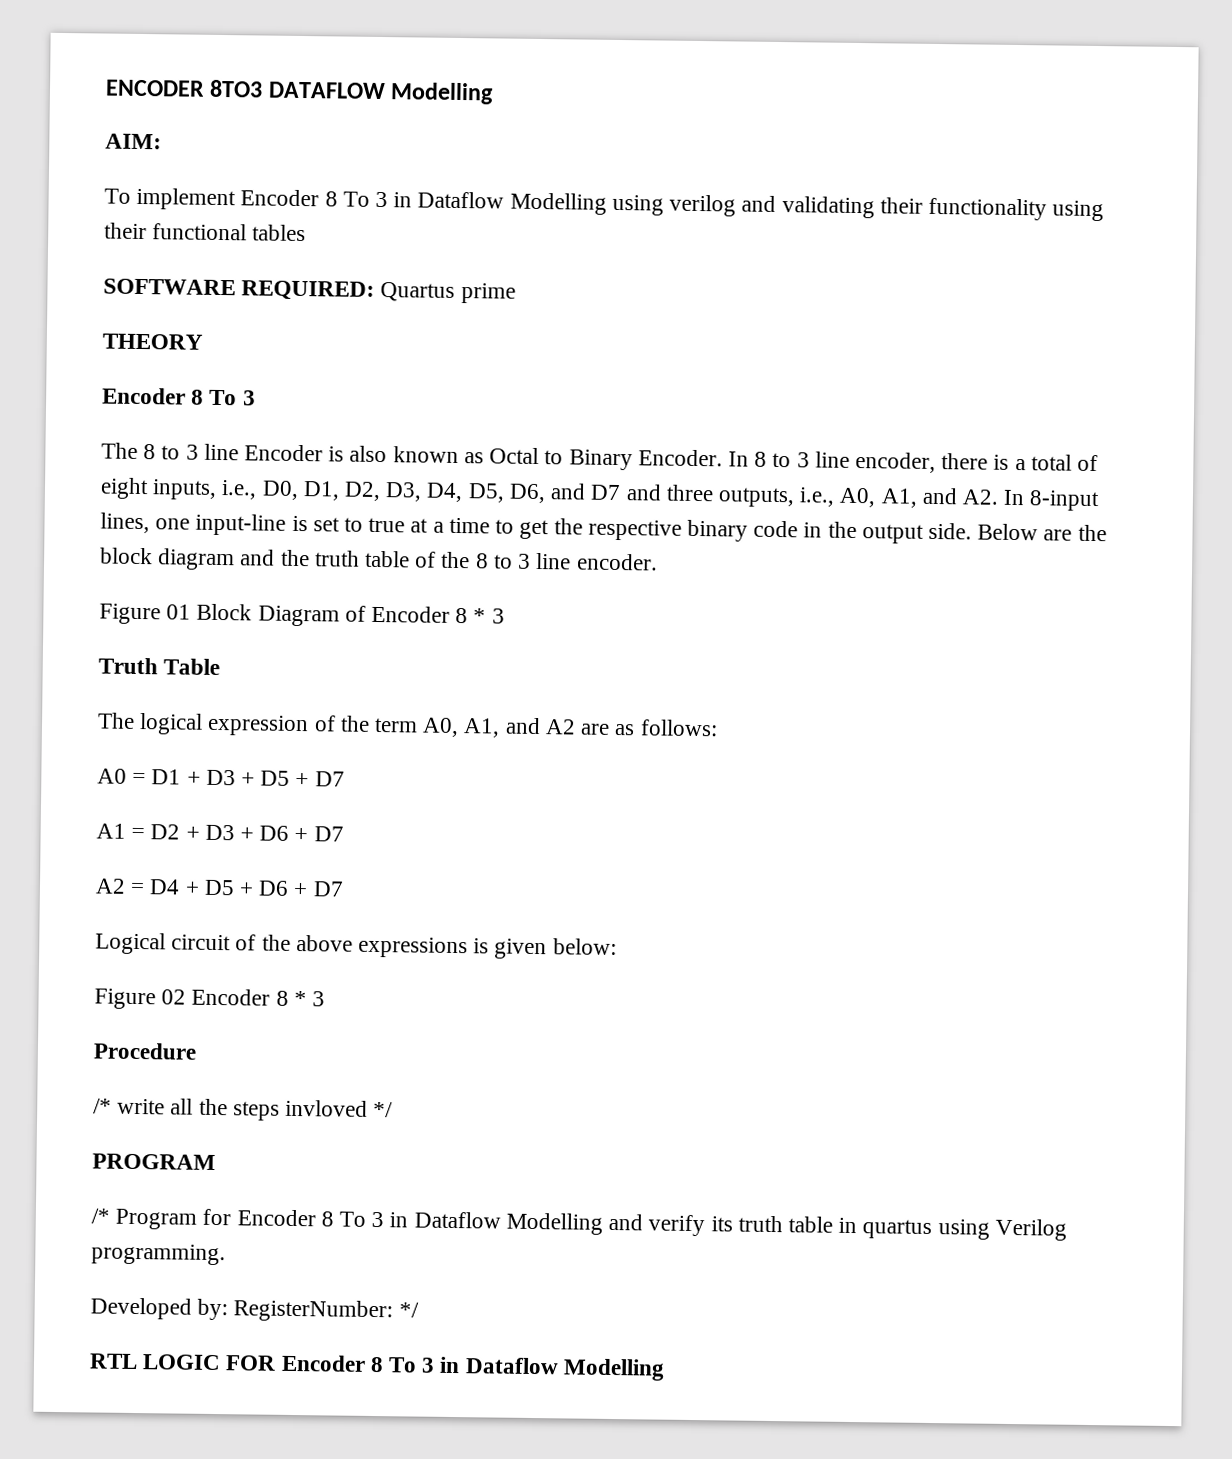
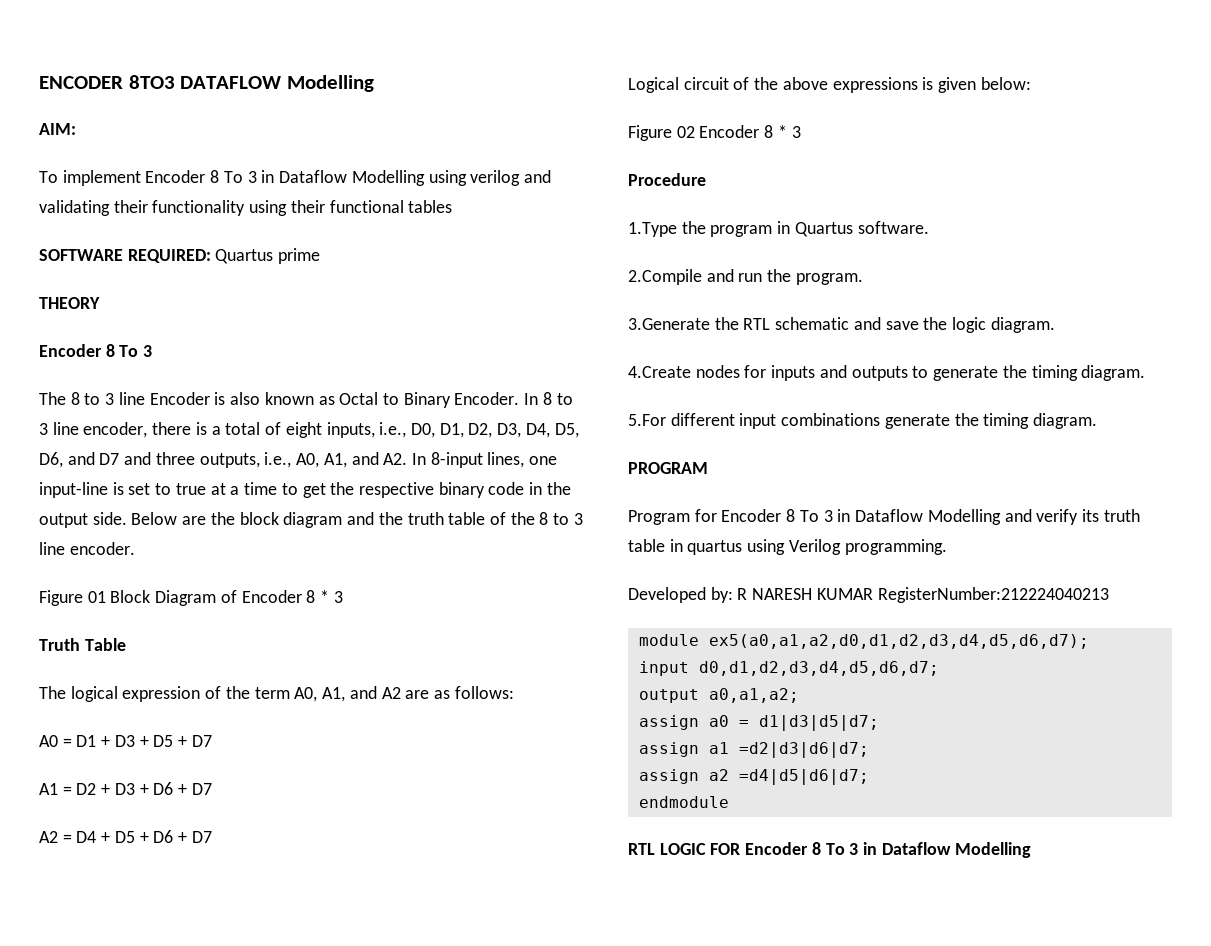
- /* write all the steps invloved */
+ 1.Type the program in Quartus software.
+ 2.Compile and run the program.
+ 3.Generate the RTL schematic and save the logic diagram.
+ 4.Create nodes for inputs and outputs to generate the timing diagram.
+ 5.For different input combinations generate the timing diagram.
- /* Program for Encoder 8 To 3 in Dataflow Modelling and verify its truth table in quartus using Verilog programming.
+ Program for Encoder 8 To 3 in Dataflow Modelling and verify its truth table in quartus using Verilog programming.
- Developed by: RegisterNumber: */
+ Developed by: R NARESH KUMAR RegisterNumber:212224040213
+ module ex5(a0,a1,a2,d0,d1,d2,d3,d4,d5,d6,d7);
+ input d0,d1,d2,d3,d4,d5,d6,d7;
+ output a0,a1,a2;
+ assign a0 = d1|d3|d5|d7;
+ assign a1 =d2|d3|d6|d7;
+ assign a2 =d4|d5|d6|d7;
+ endmodule

